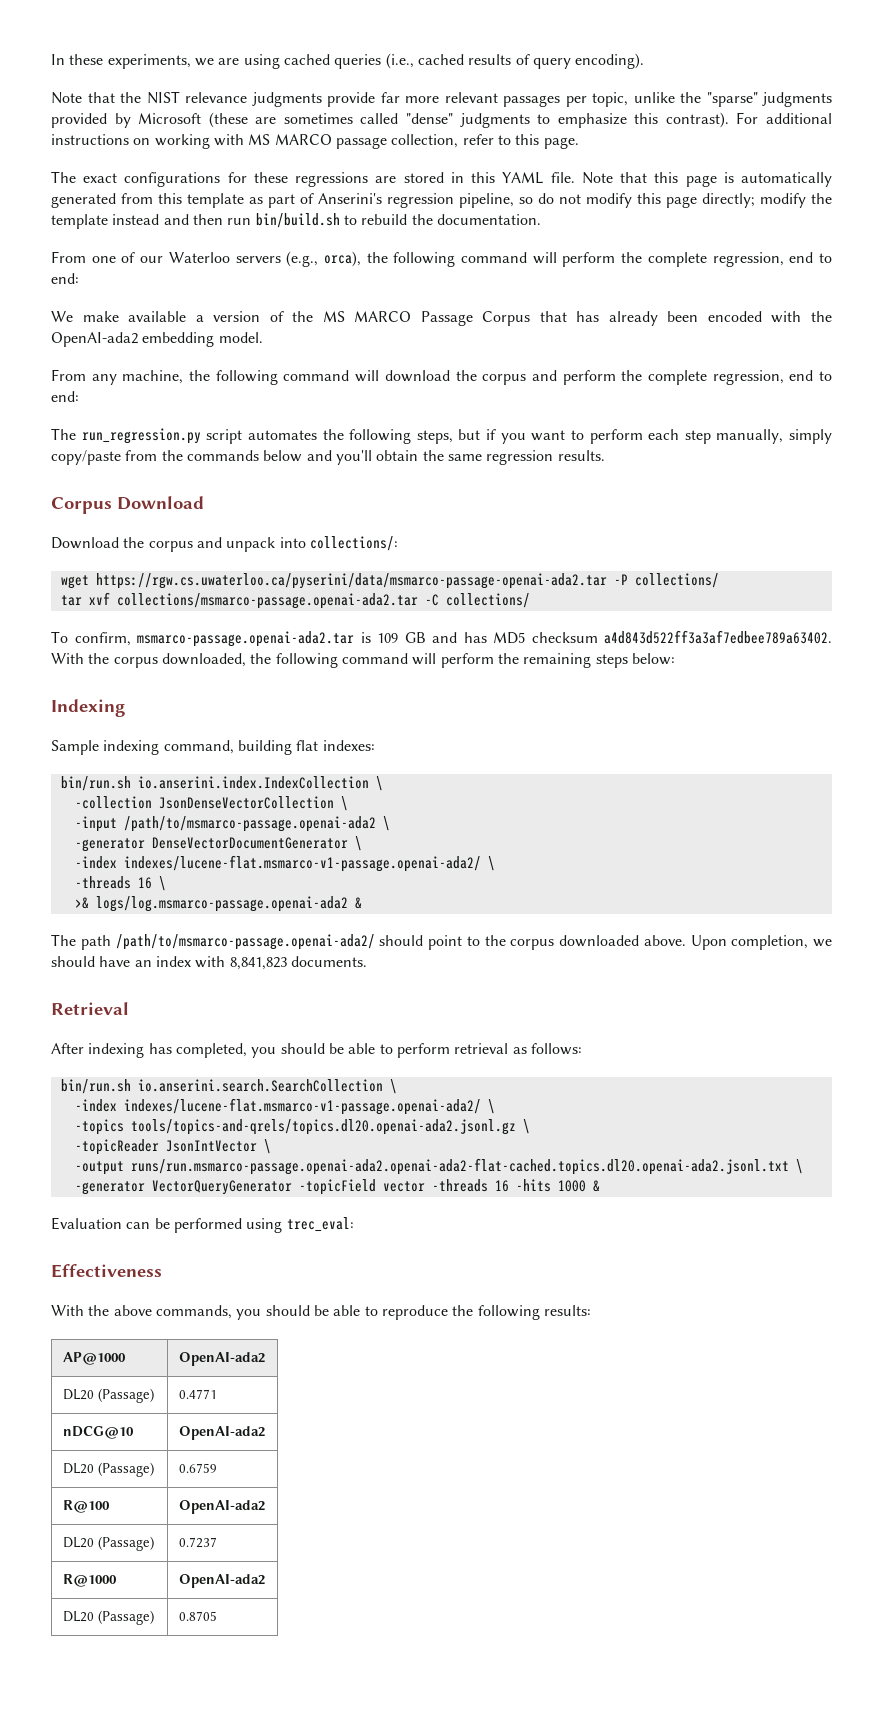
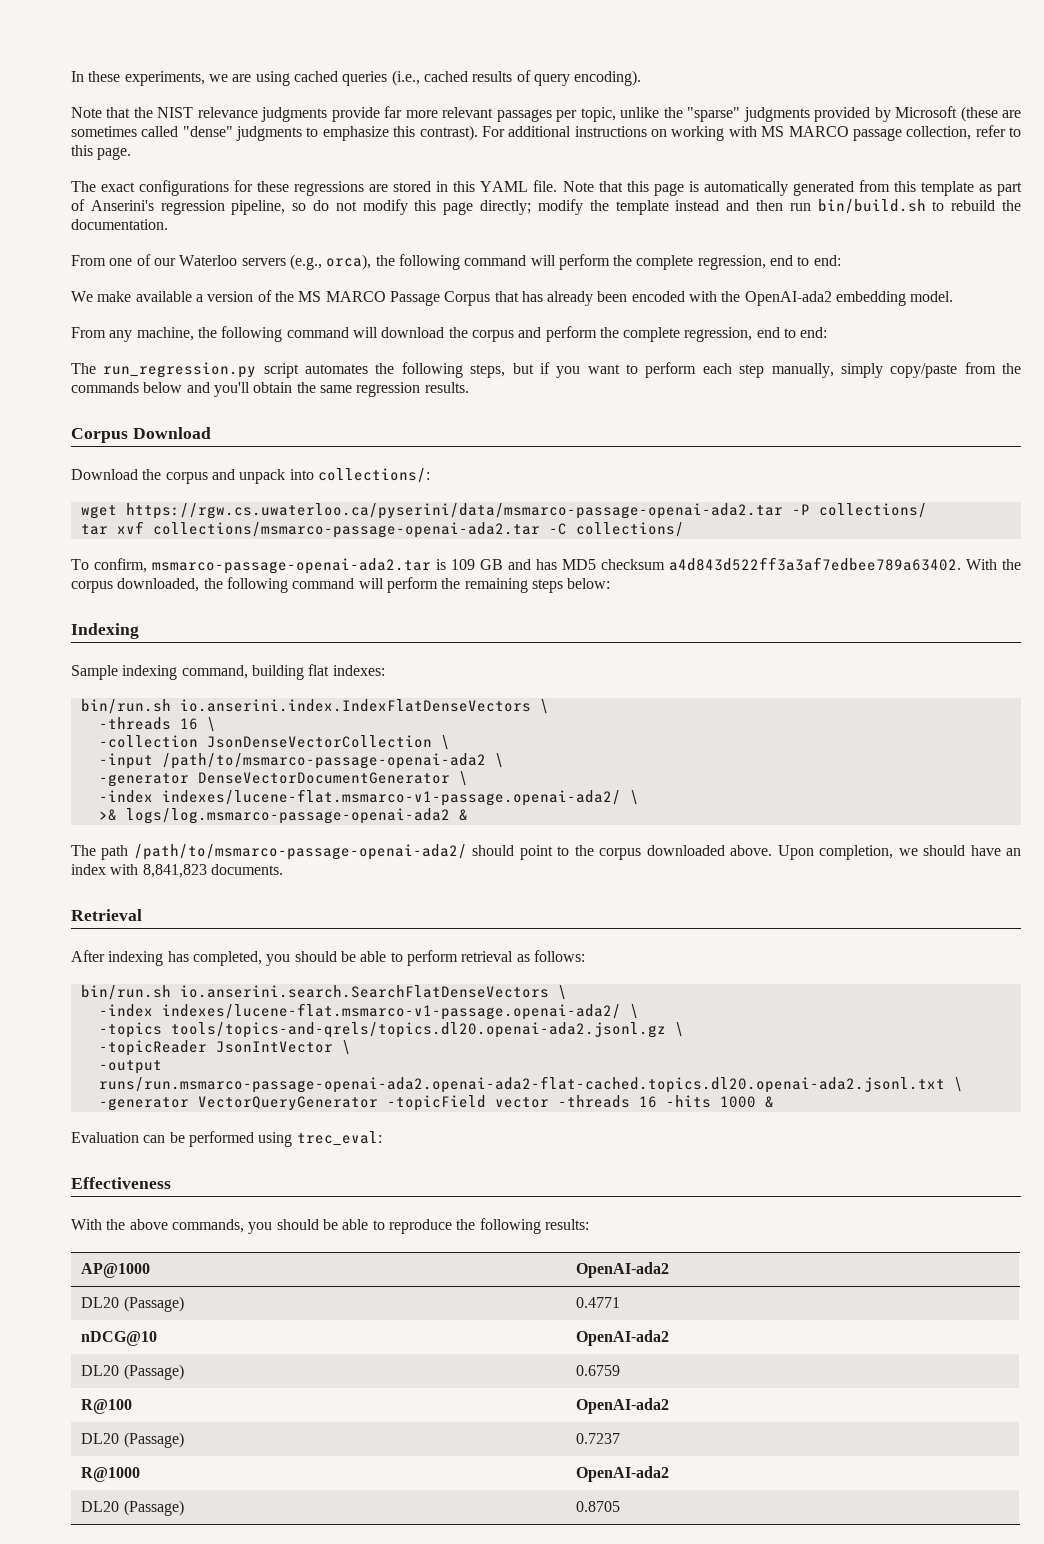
- tar xvf collections/msmarco-passage.openai-ada2.tar -C collections/
+ tar xvf collections/msmarco-passage-openai-ada2.tar -C collections/
- To confirm, msmarco-passage.openai-ada2.tar is 109 GB and has MD5 checksum a4d843d522ff3a3af7edbee789a63402.
+ To confirm, msmarco-passage-openai-ada2.tar is 109 GB and has MD5 checksum a4d843d522ff3a3af7edbee789a63402.
- bin/run.sh io.anserini.index.IndexCollection \
+ bin/run.sh io.anserini.index.IndexFlatDenseVectors \
+ -threads 16 \
- -input /path/to/msmarco-passage.openai-ada2 \
+ -input /path/to/msmarco-passage-openai-ada2 \
- -threads 16 \
- >& logs/log.msmarco-passage.openai-ada2 &
+ >& logs/log.msmarco-passage-openai-ada2 &
- The path /path/to/msmarco-passage.openai-ada2/ should point to the corpus downloaded above.
+ The path /path/to/msmarco-passage-openai-ada2/ should point to the corpus downloaded above.
- bin/run.sh io.anserini.search.SearchCollection \
+ bin/run.sh io.anserini.search.SearchFlatDenseVectors \
- -output runs/run.msmarco-passage.openai-ada2.openai-ada2-flat-cached.topics.dl20.openai-ada2.jsonl.txt \
+ -output runs/run.msmarco-passage-openai-ada2.openai-ada2-flat-cached.topics.dl20.openai-ada2.jsonl.txt \

